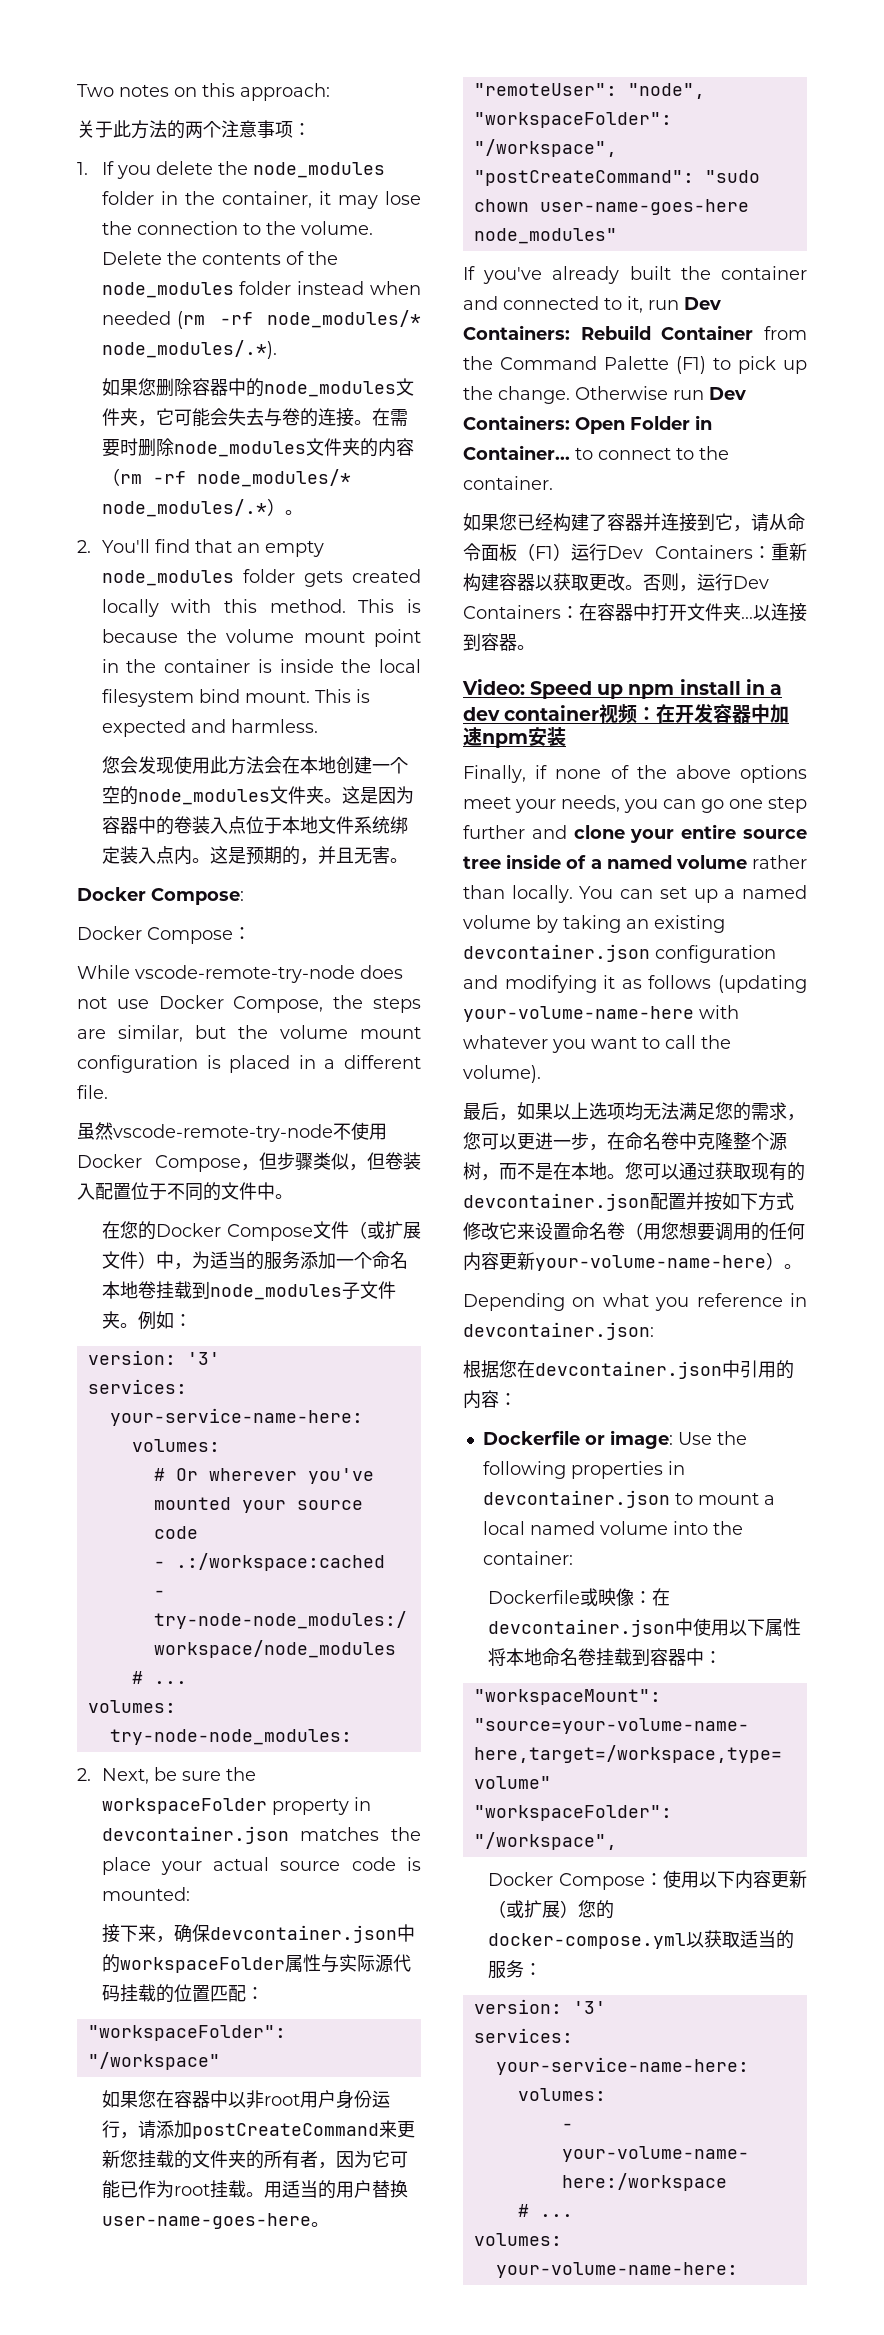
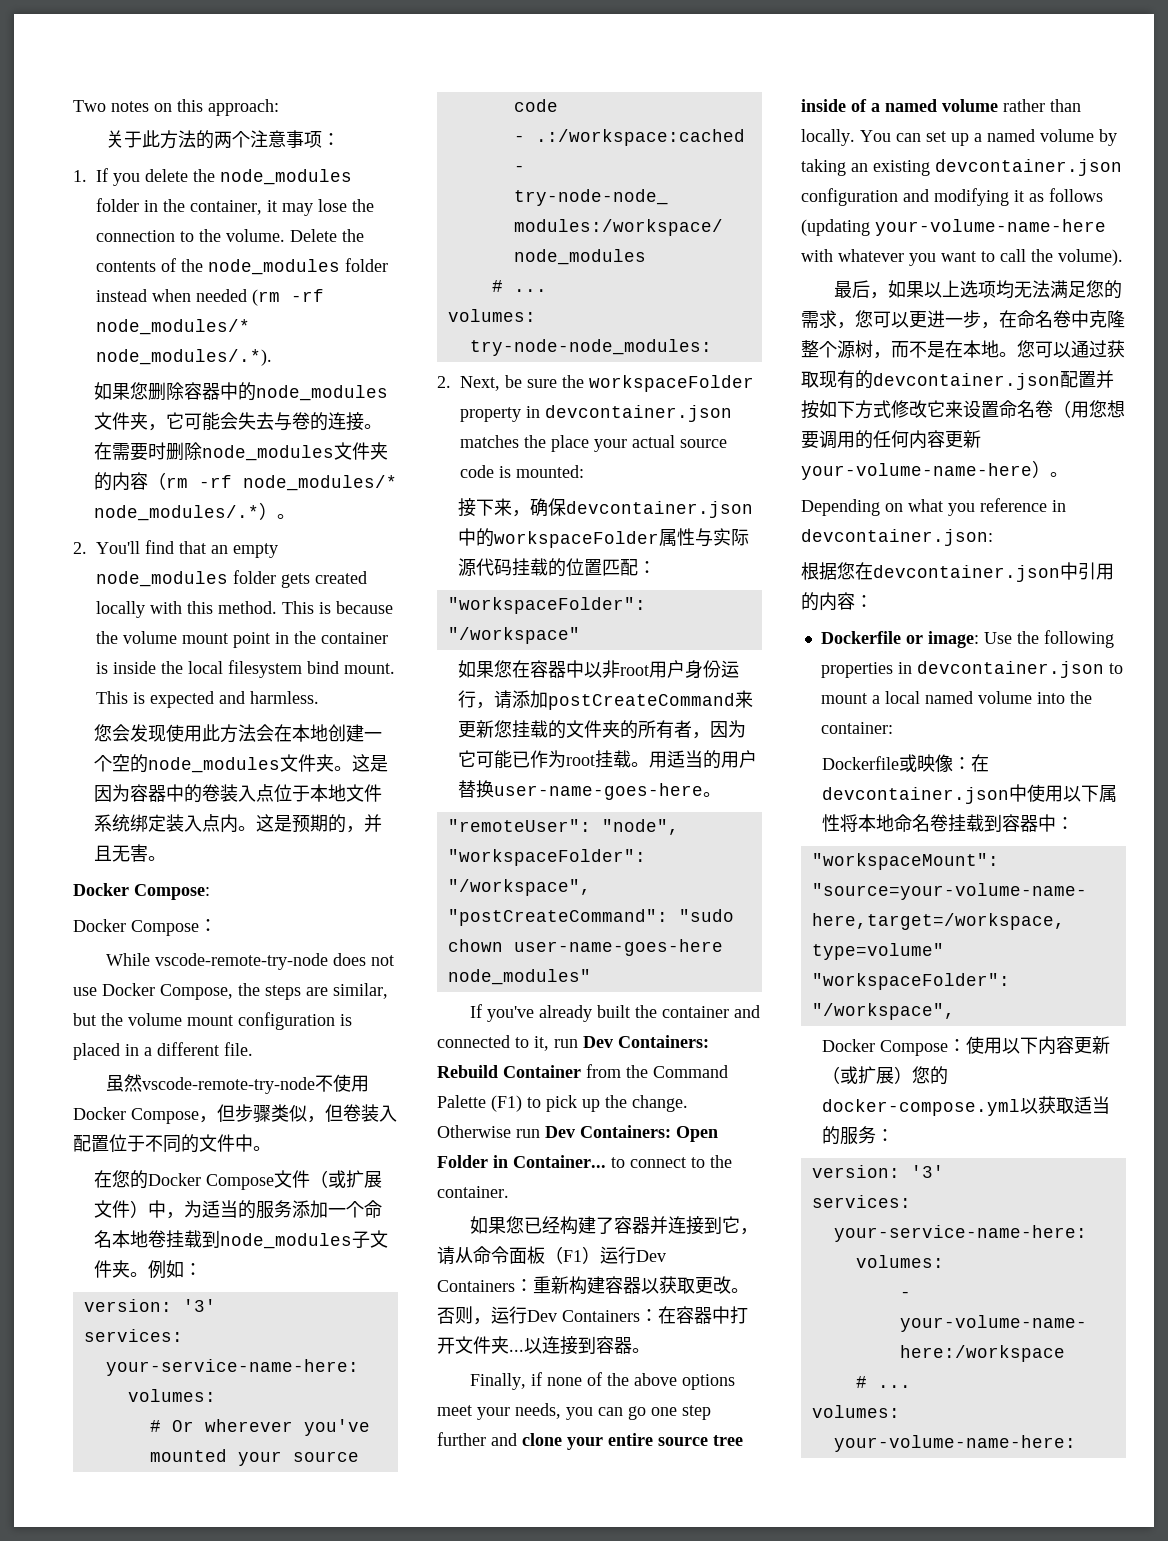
- Video: Speed up npm install in a dev container视频：在开发容器中加速npm安装

